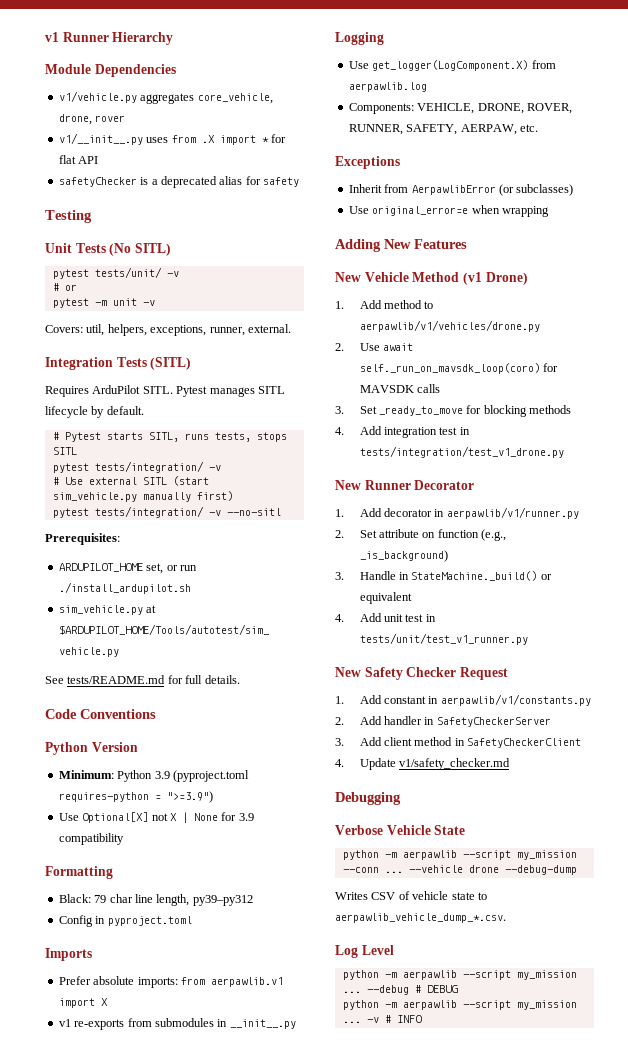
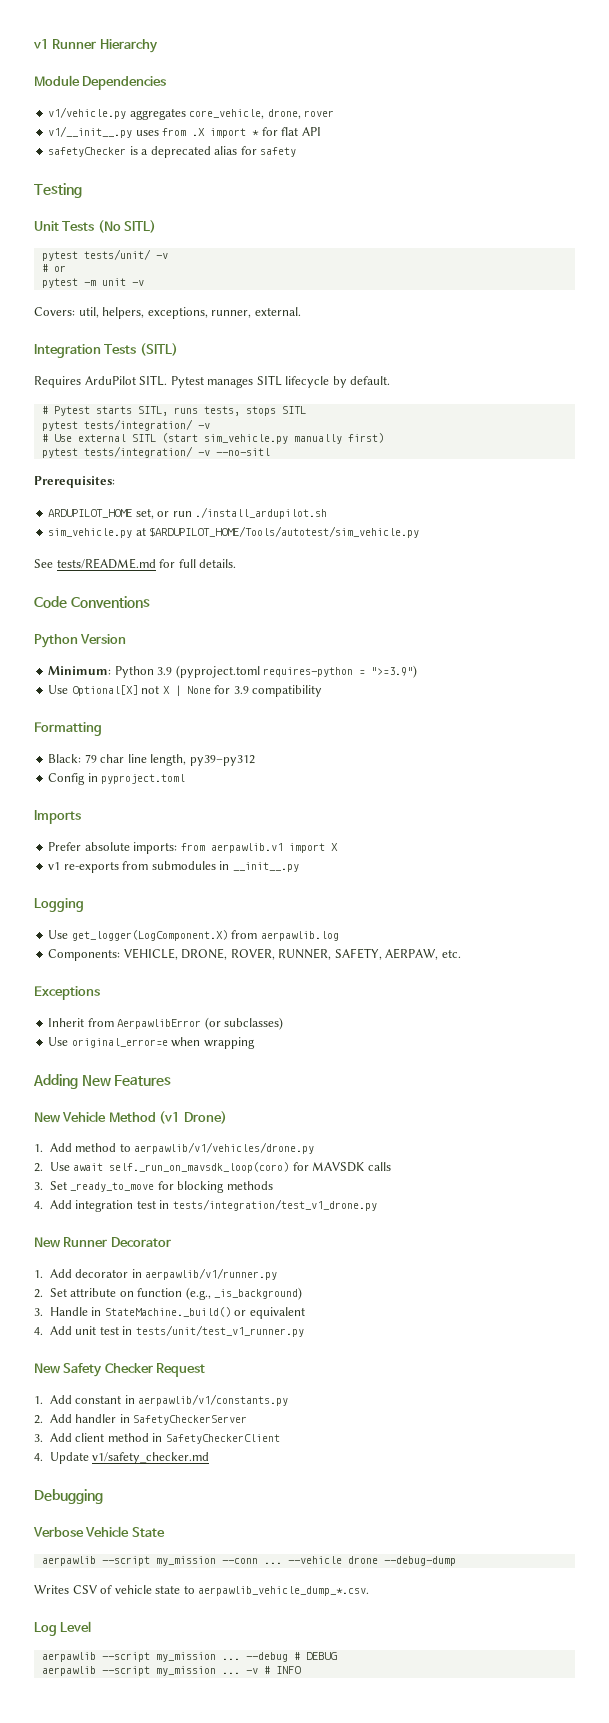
- python -m aerpawlib --script my_mission --conn ...
+ aerpawlib --script my_mission --conn ...
  Log Level
- python -m aerpawlib --script my_mission ...
+ aerpawlib --script my_mission ...
  --debug # DEBUG
- python -m aerpawlib --script my_mission ...
+ aerpawlib --script my_mission ...

